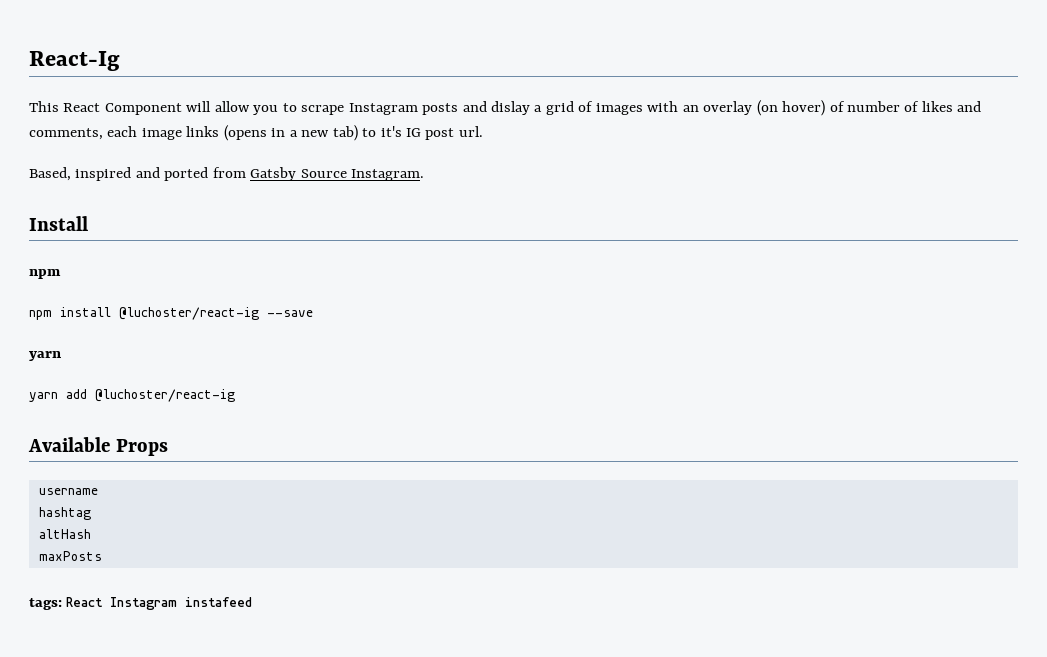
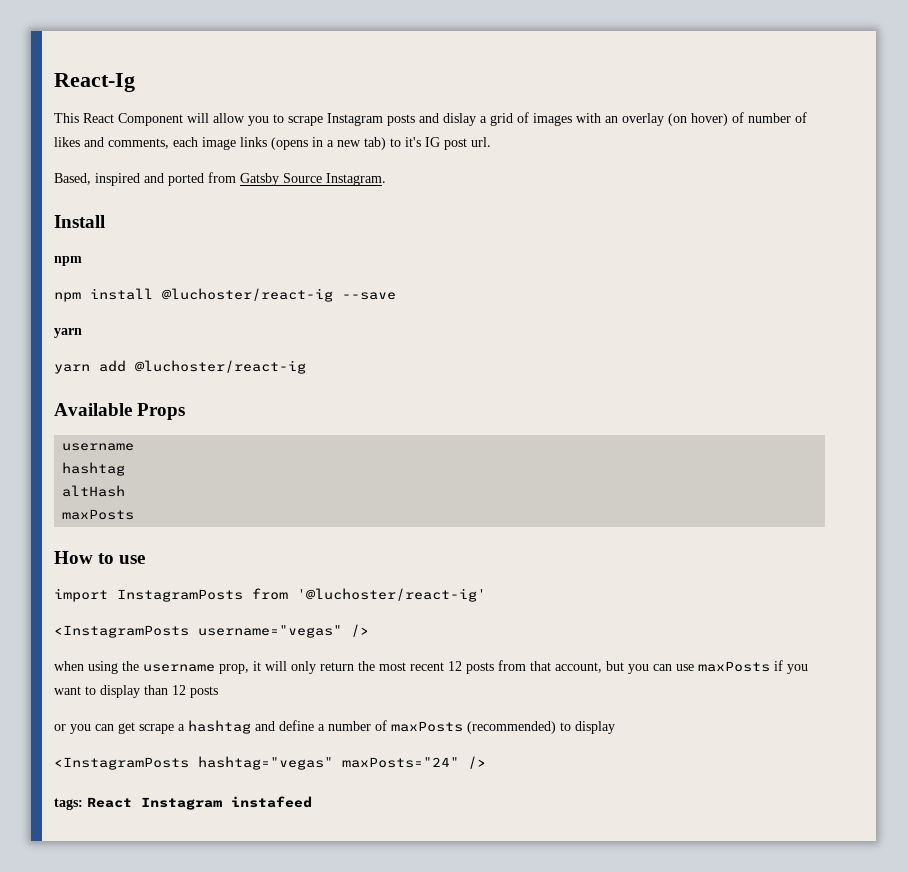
+ How to use
+ import InstagramPosts from '@luchoster/react-ig'
+ <InstagramPosts username="vegas" />
+ when using the username prop, it will only return the most recent 12 posts from that account, but you can use maxPosts if you want to display than 12 posts
+ or you can get scrape a hashtag and define a number of maxPosts (recommended) to display
+ <InstagramPosts hashtag="vegas" maxPosts="24" />

